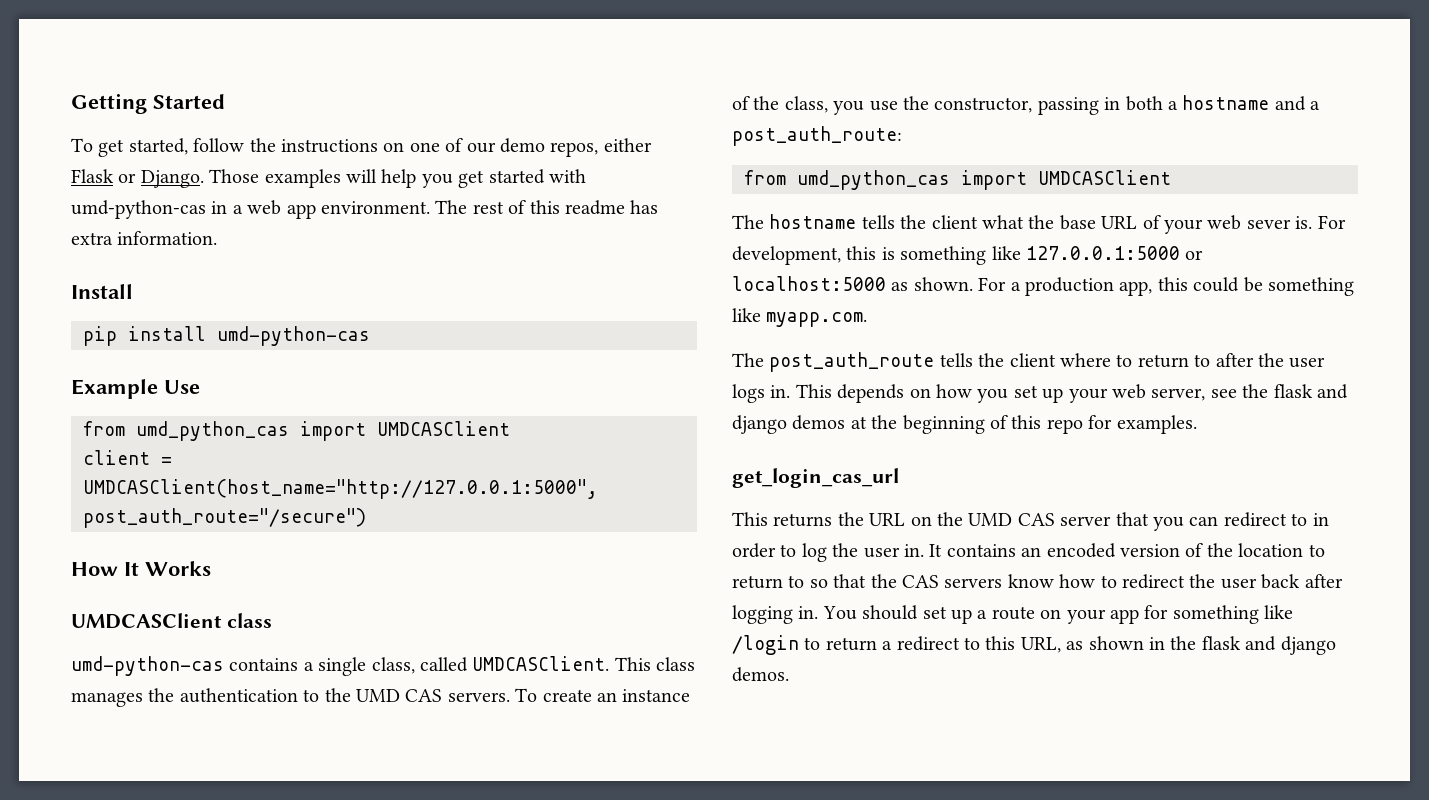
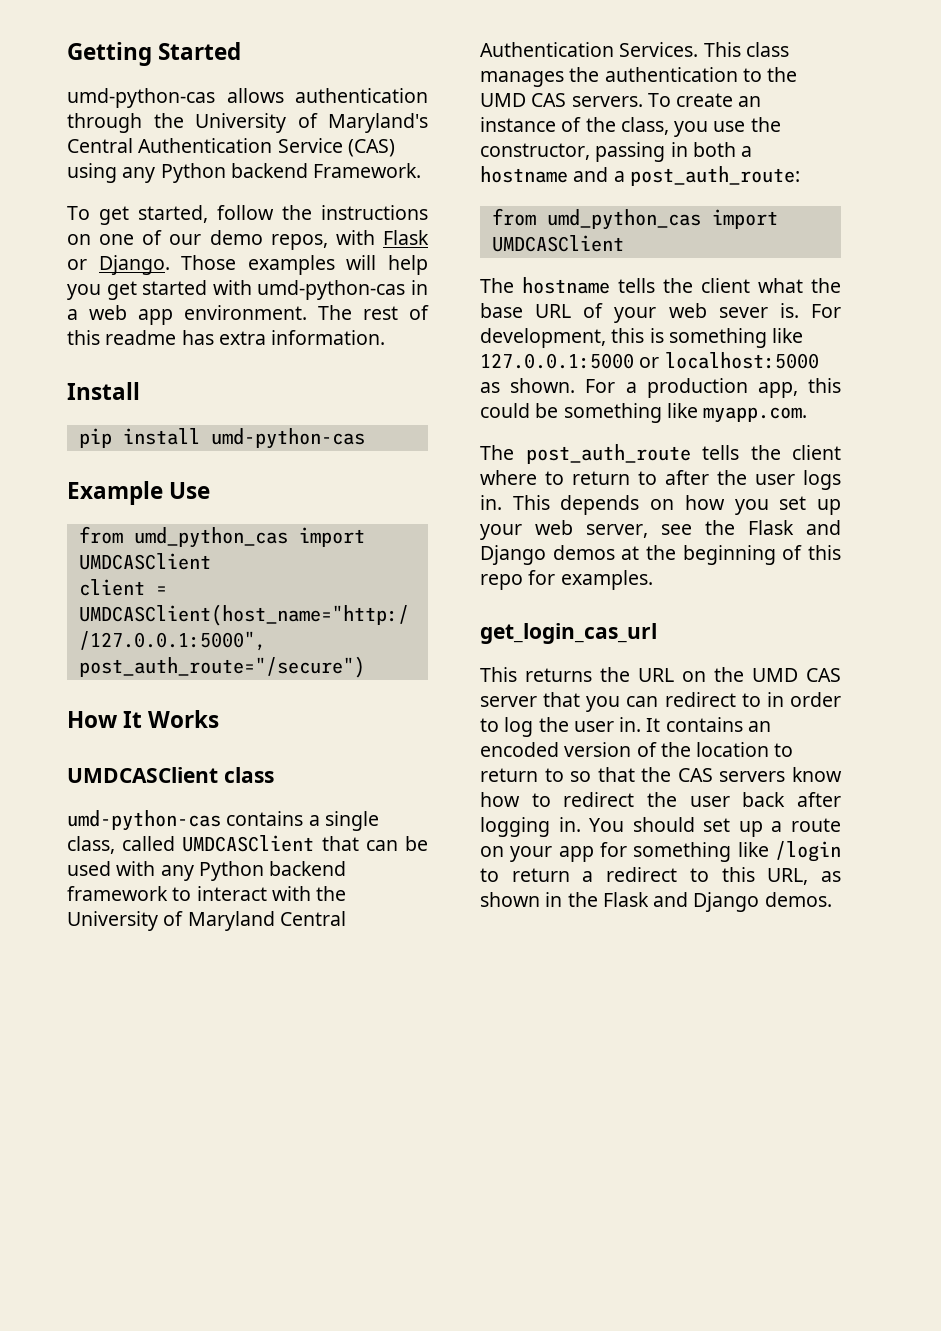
+ umd-python-cas allows authentication through the University of Maryland's Central Authentication Service (CAS) using any Python backend Framework.
- To get started, follow the instructions on one of our demo repos, either Flask or Django.
+ To get started, follow the instructions on one of our demo repos, with Flask or Django.
- umd-python-cas contains a single class, called UMDCASClient.
+ umd-python-cas contains a single class, called UMDCASClient that can be used with any Python backend framework to interact with the University of Maryland Central Authentication Services.
- This depends on how you set up your web server, see the flask and django demos at the beginning of this repo for examples.
+ This depends on how you set up your web server, see the Flask and Django demos at the beginning of this repo for examples.
- You should set up a route on your app for something like /login to return a redirect to this URL, as shown in the flask and django demos.
+ You should set up a route on your app for something like /login to return a redirect to this URL, as shown in the Flask and Django demos.

